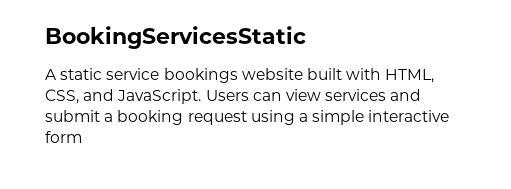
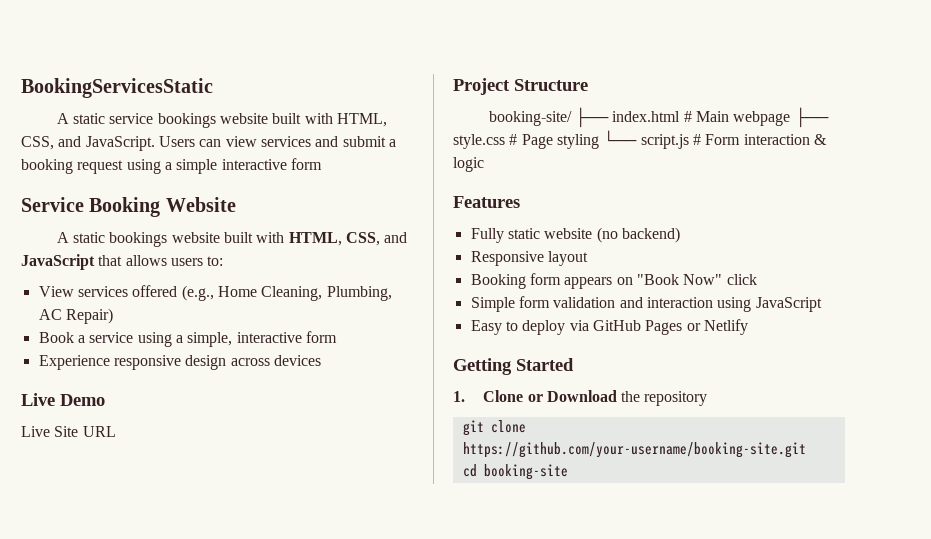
+ Service Booking Website
+ A static bookings website built with HTML, CSS, and JavaScript that allows users to:
+ View services offered (e.g., Home Cleaning, Plumbing, AC Repair)
+ Book a service using a simple, interactive form
+ Experience responsive design across devices
+ Live Demo
+ Live Site URL
+ Project Structure
+ booking-site/ ├── index.html # Main webpage ├── style.css # Page styling └── script.js # Form interaction & logic
+ Features
+ Fully static website (no backend)
+ Responsive layout
+ Booking form appears on "Book Now" click
+ Simple form validation and interaction using JavaScript
+ Easy to deploy via GitHub Pages or Netlify
+ Getting Started
+ 1. Clone or Download the repository
+ git clone https://github.com/your-username/booking-site.git
+ cd booking-site

